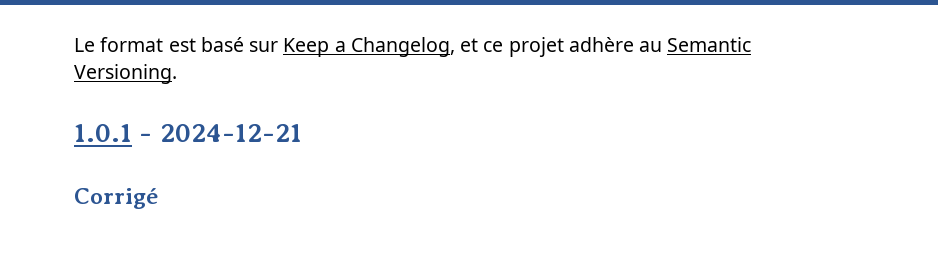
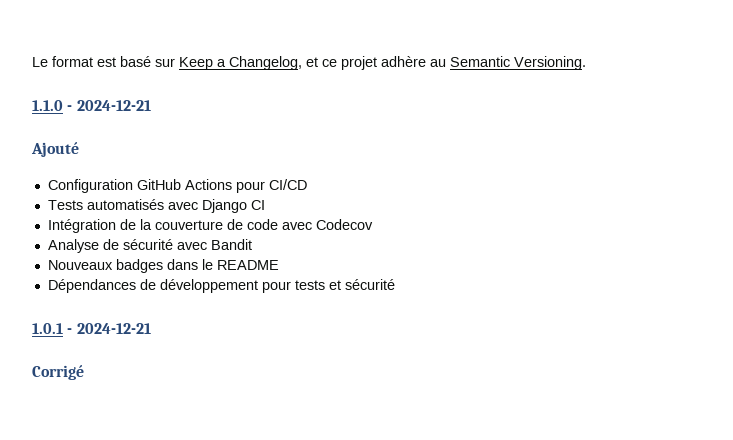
+ 1.1.0 - 2024-12-21
+ Ajouté
+ Configuration GitHub Actions pour CI/CD
+ Tests automatisés avec Django CI
+ Intégration de la couverture de code avec Codecov
+ Analyse de sécurité avec Bandit
+ Nouveaux badges dans le README
+ Dépendances de développement pour tests et sécurité

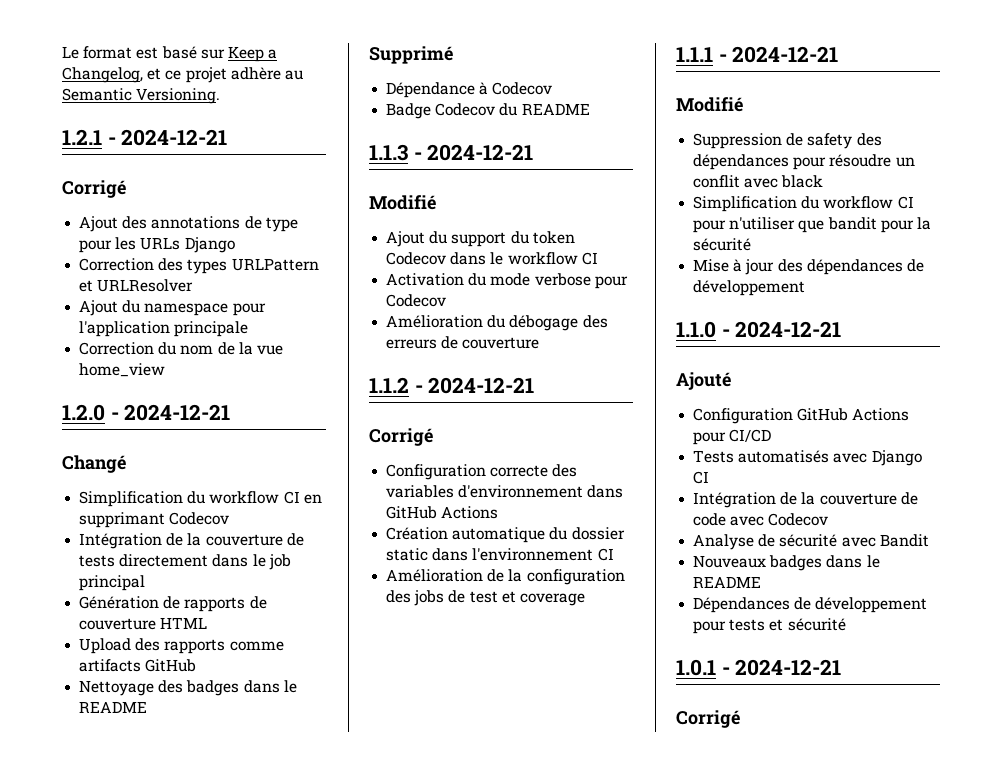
+ 1.2.1 - 2024-12-21
+ Corrigé
+ Ajout des annotations de type pour les URLs Django
+ Correction des types URLPattern et URLResolver
+ Ajout du namespace pour l'application principale
+ Correction du nom de la vue home_view
+ 1.2.0 - 2024-12-21
+ Changé
+ Simplification du workflow CI en supprimant Codecov
+ Intégration de la couverture de tests directement dans le job principal
+ Génération de rapports de couverture HTML
+ Upload des rapports comme artifacts GitHub
+ Nettoyage des badges dans le README
+ Supprimé
+ Dépendance à Codecov
+ Badge Codecov du README
+ 1.1.3 - 2024-12-21
+ Modifié
+ Ajout du support du token Codecov dans le workflow CI
+ Activation du mode verbose pour Codecov
+ Amélioration du débogage des erreurs de couverture
+ 1.1.2 - 2024-12-21
+ Corrigé
+ Configuration correcte des variables d'environnement dans GitHub Actions
+ Création automatique du dossier static dans l'environnement CI
+ Amélioration de la configuration des jobs de test et coverage
+ 1.1.1 - 2024-12-21
+ Modifié
+ Suppression de safety des dépendances pour résoudre un conflit avec black
+ Simplification du workflow CI pour n'utiliser que bandit pour la sécurité
+ Mise à jour des dépendances de développement

